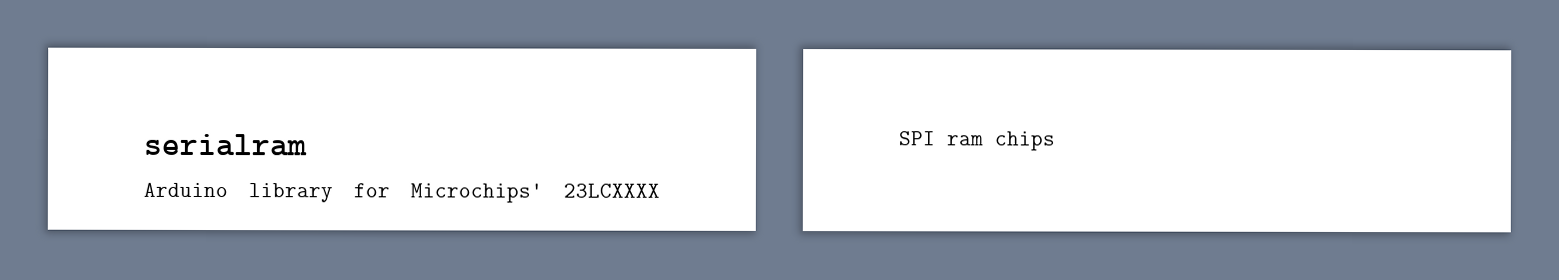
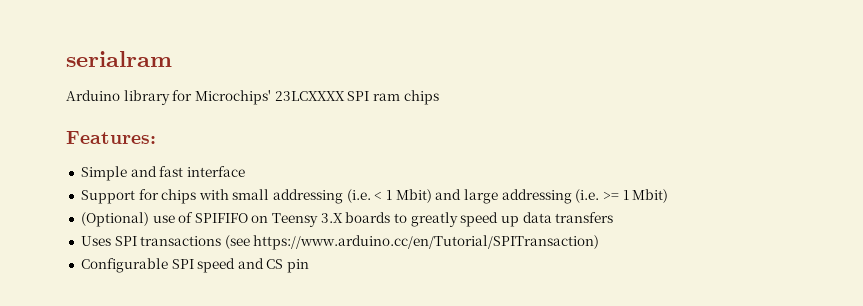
+ Features:
+ Simple and fast interface
+ Support for chips with small addressing (i.e. < 1 Mbit) and large addressing (i.e. >= 1 Mbit)
+ (Optional) use of SPIFIFO on Teensy 3.X boards to greatly speed up data transfers
+ Uses SPI transactions (see https://www.arduino.cc/en/Tutorial/SPITransaction)
+ Configurable SPI speed and CS pin

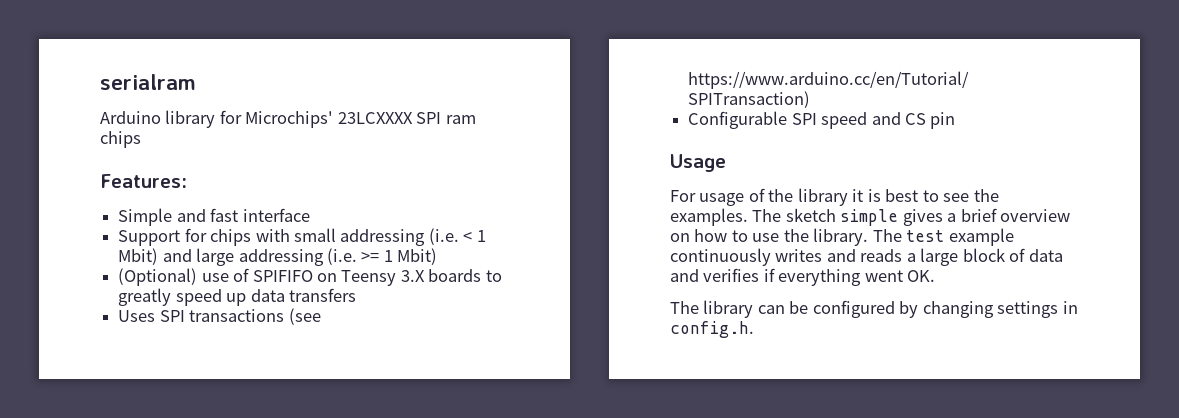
+ Usage
+ For usage of the library it is best to see the examples. The sketch simple gives a brief overview on how to use the library. The test example continuously writes and reads a large block of data and verifies if everything went OK.
+ The library can be configured by changing settings in config.h.

